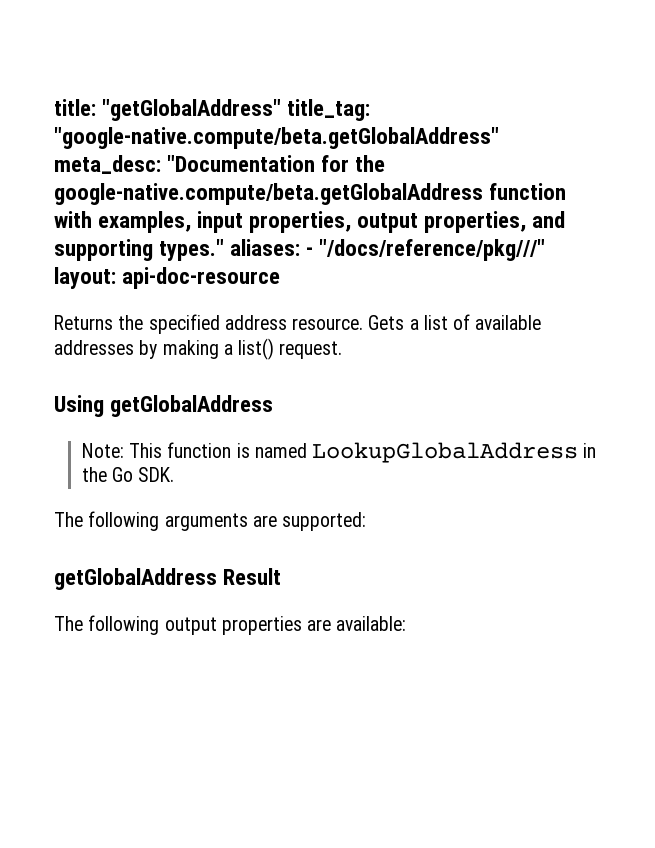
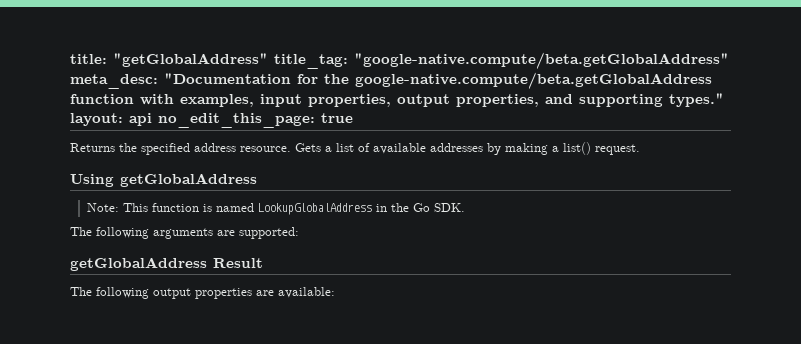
- title: "getGlobalAddress" title_tag: "google-native.compute/beta.getGlobalAddress" meta_desc: "Documentation for the google-native.compute/beta.getGlobalAddress function with examples, input properties, output properties, and supporting types." aliases: - "/docs/reference/pkg///" layout: api-doc-resource
+ title: "getGlobalAddress" title_tag: "google-native.compute/beta.getGlobalAddress" meta_desc: "Documentation for the google-native.compute/beta.getGlobalAddress function with examples, input properties, output properties, and supporting types." layout: api no_edit_this_page: true

